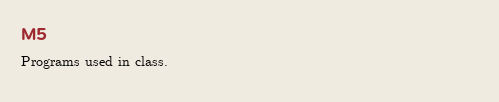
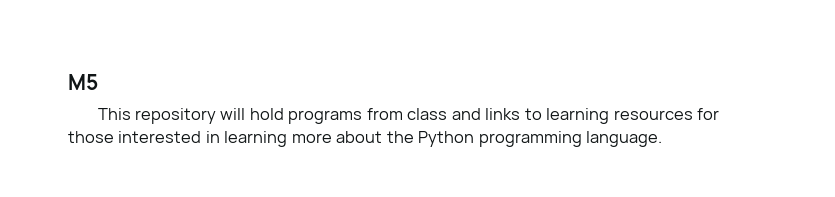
- Programs used in class.
+ This repository will hold programs from class and links to learning resources for those interested in learning more about the Python programming language.

